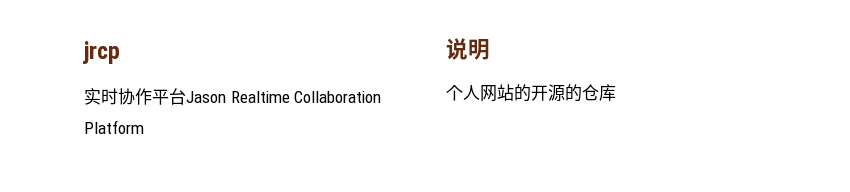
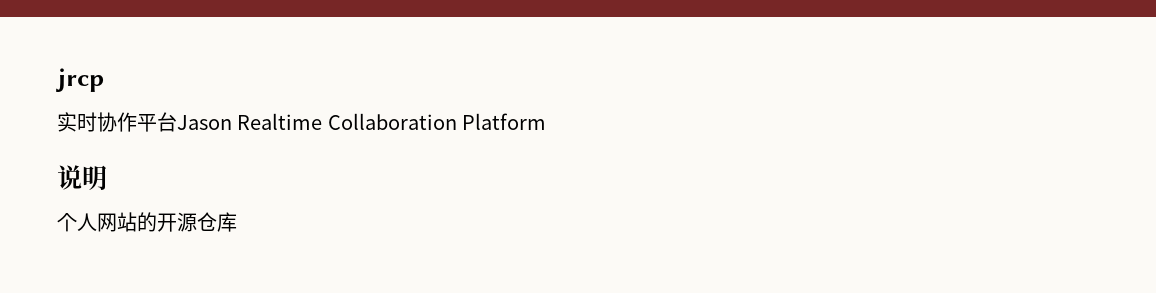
- 个人网站的开源的仓库
+ 个人网站的开源仓库

